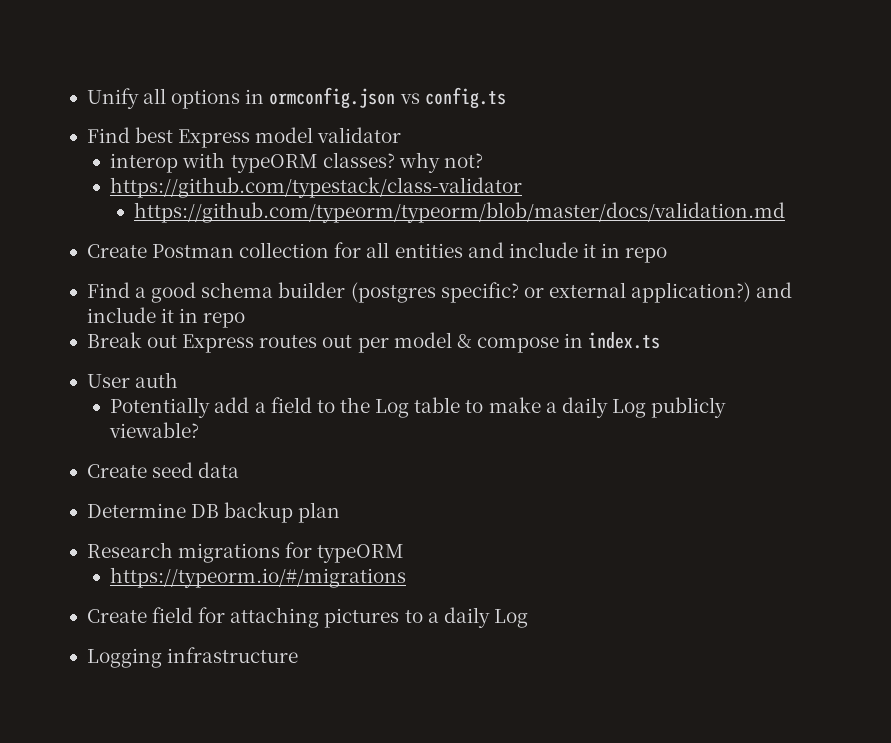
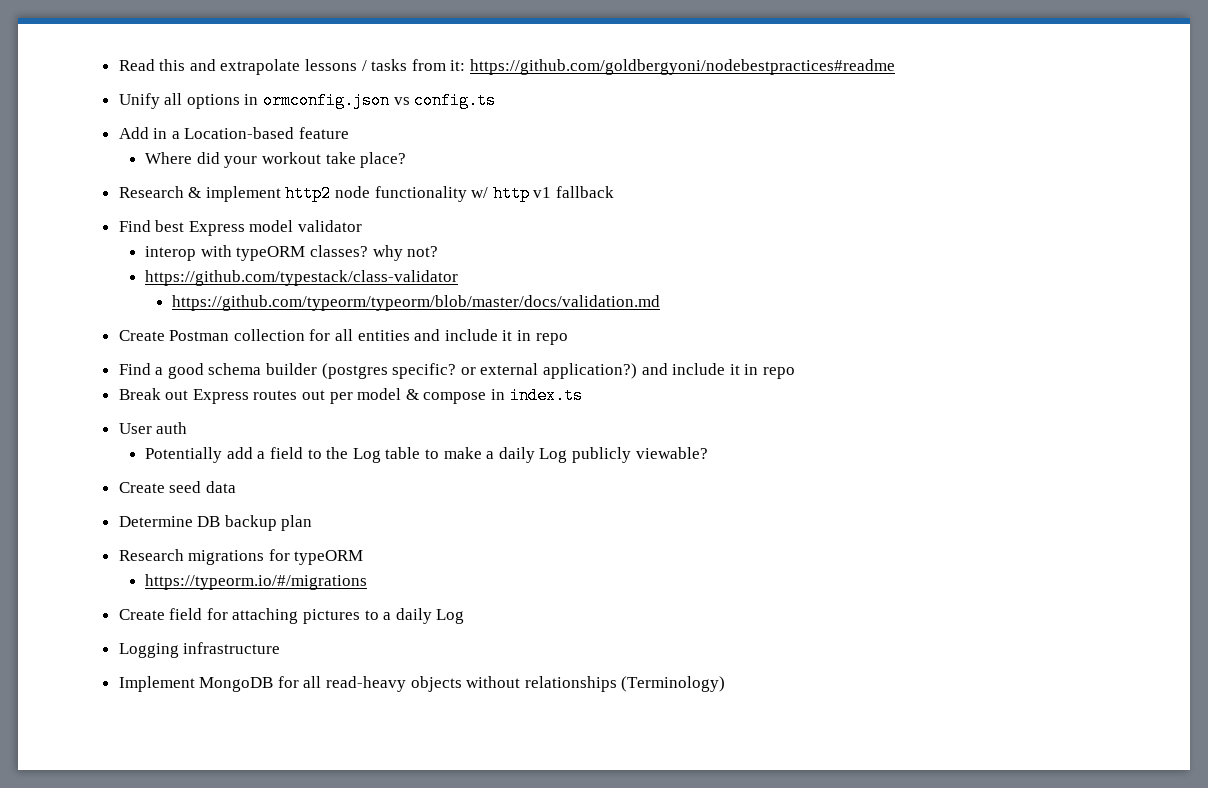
+ Read this and extrapolate lessons / tasks from it: https://github.com/goldbergyoni/nodebestpractices#readme
+ Add in a Location-based feature
+ Where did your workout take place?
+ Research & implement http2 node functionality w/ http v1 fallback
+ Implement MongoDB for all read-heavy objects without relationships (Terminology)

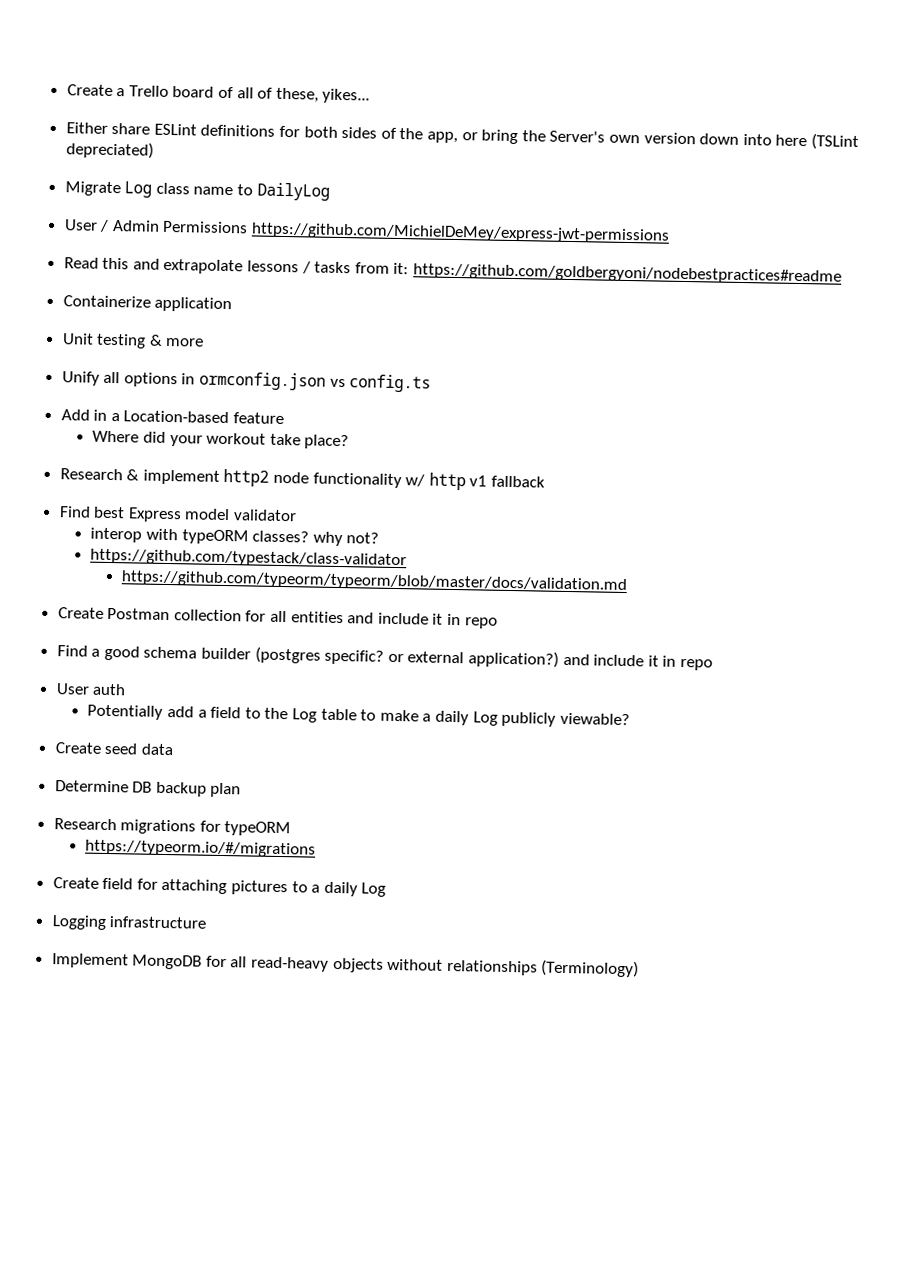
+ Create a Trello board of all of these, yikes...
+ Either share ESLint definitions for both sides of the app, or bring the Server's own version down into here (TSLint depreciated)
+ Migrate Log class name to DailyLog
+ User / Admin Permissions https://github.com/MichielDeMey/express-jwt-permissions
+ Containerize application
+ Unit testing & more
- Break out Express routes out per model & compose in index.ts

